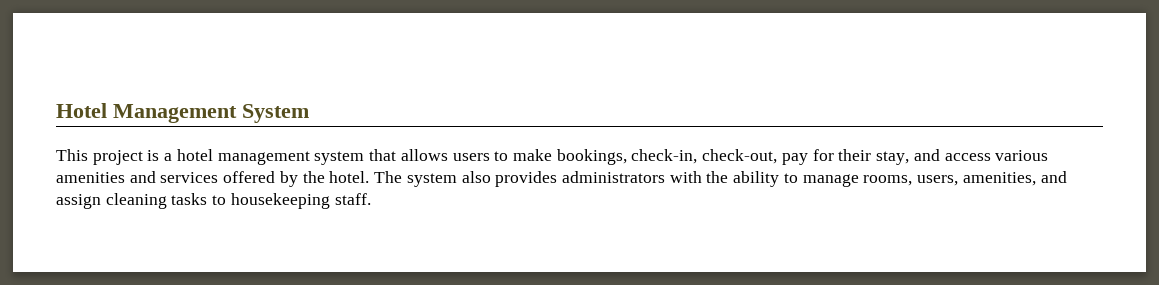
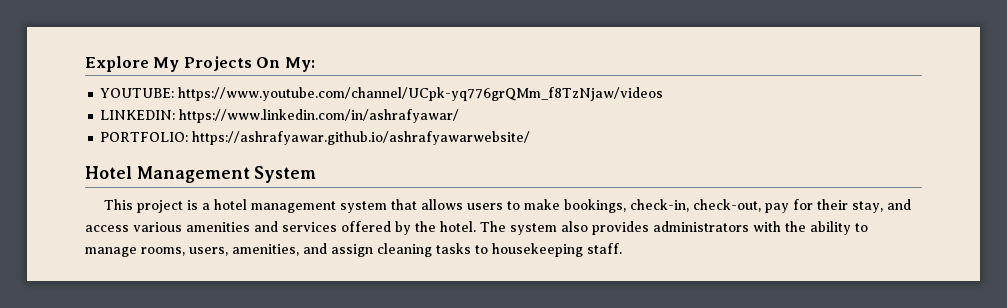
+ Explore My Projects On My:
+ YOUTUBE: https://www.youtube.com/channel/UCpk-yq776grQMm_f8TzNjaw/videos
+ LINKEDIN: https://www.linkedin.com/in/ashrafyawar/
+ PORTFOLIO: https://ashrafyawar.github.io/ashrafyawarwebsite/

